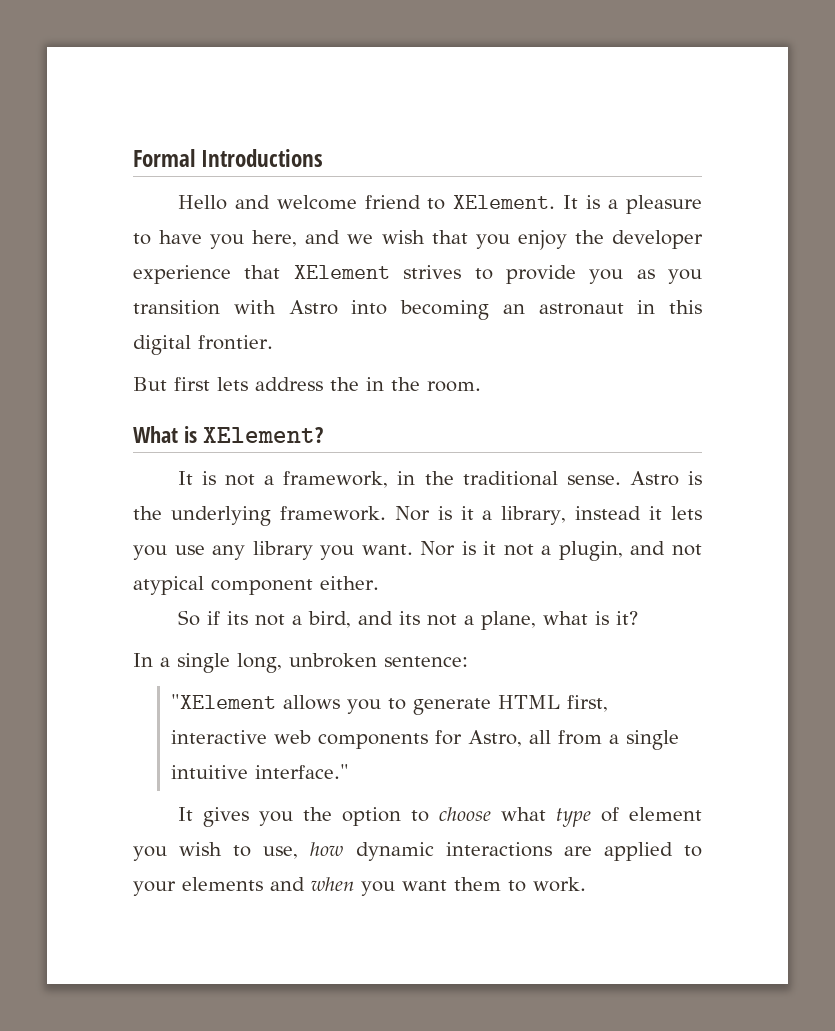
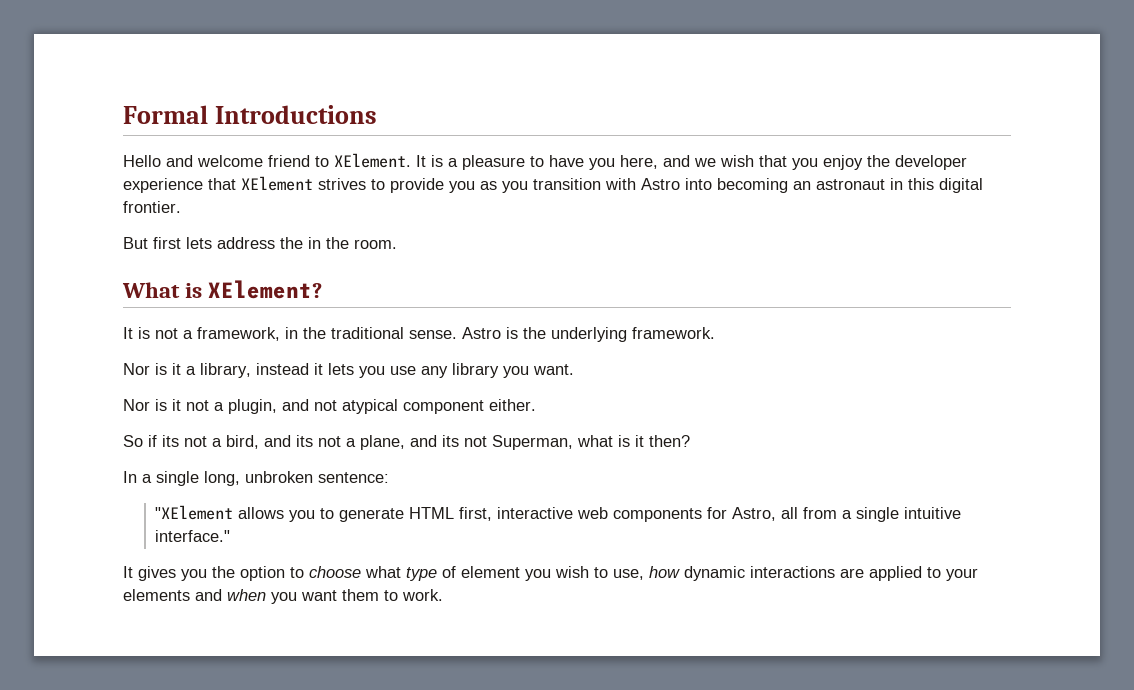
- Astro is the underlying framework. Nor is it a library, instead it lets you use any library you want. Nor is it not a plugin, and not atypical component either.
+ Astro is the underlying framework.
+ Nor is it a library, instead it lets you use any library you want.
+ Nor is it not a plugin, and not atypical component either.
- So if its not a bird, and its not a plane, what is it?
+ So if its not a bird, and its not a plane, and its not Superman, what is it then?

